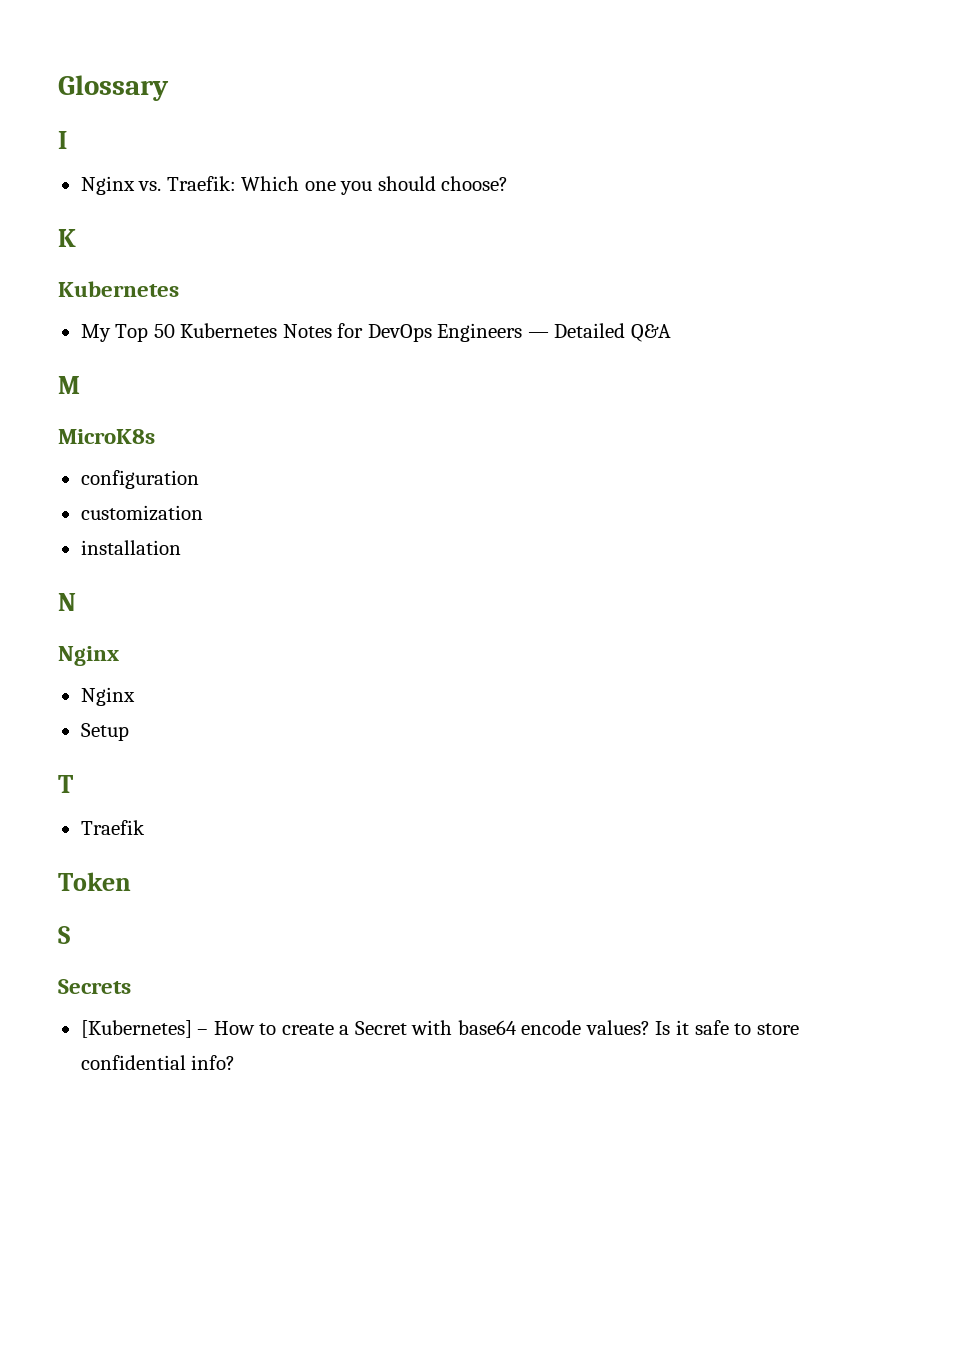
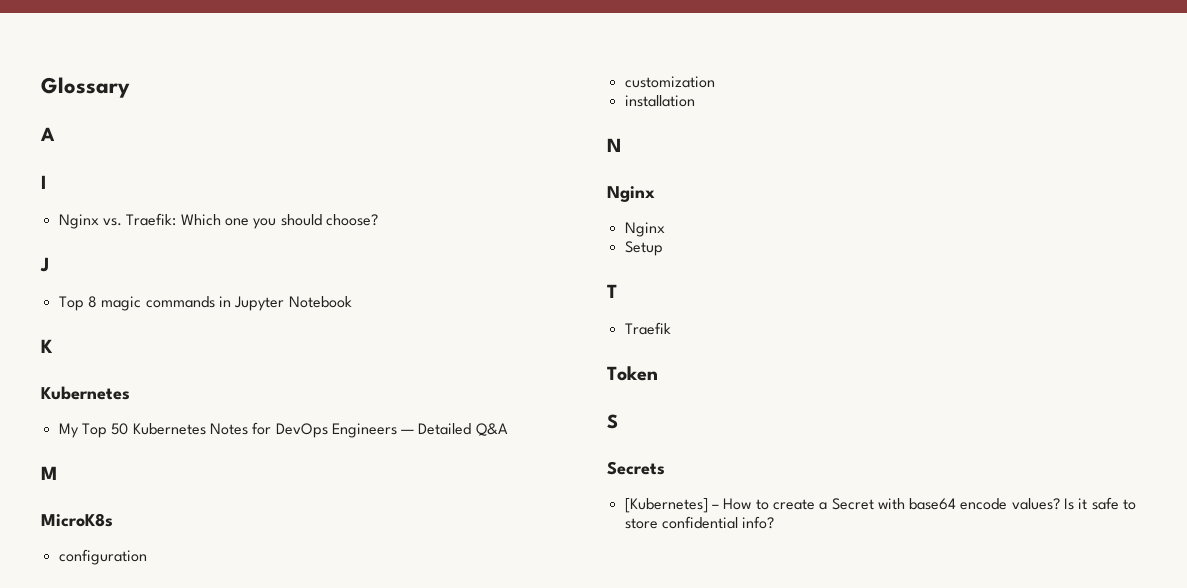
+ A
+ J
+ Top 8 magic commands in Jupyter Notebook

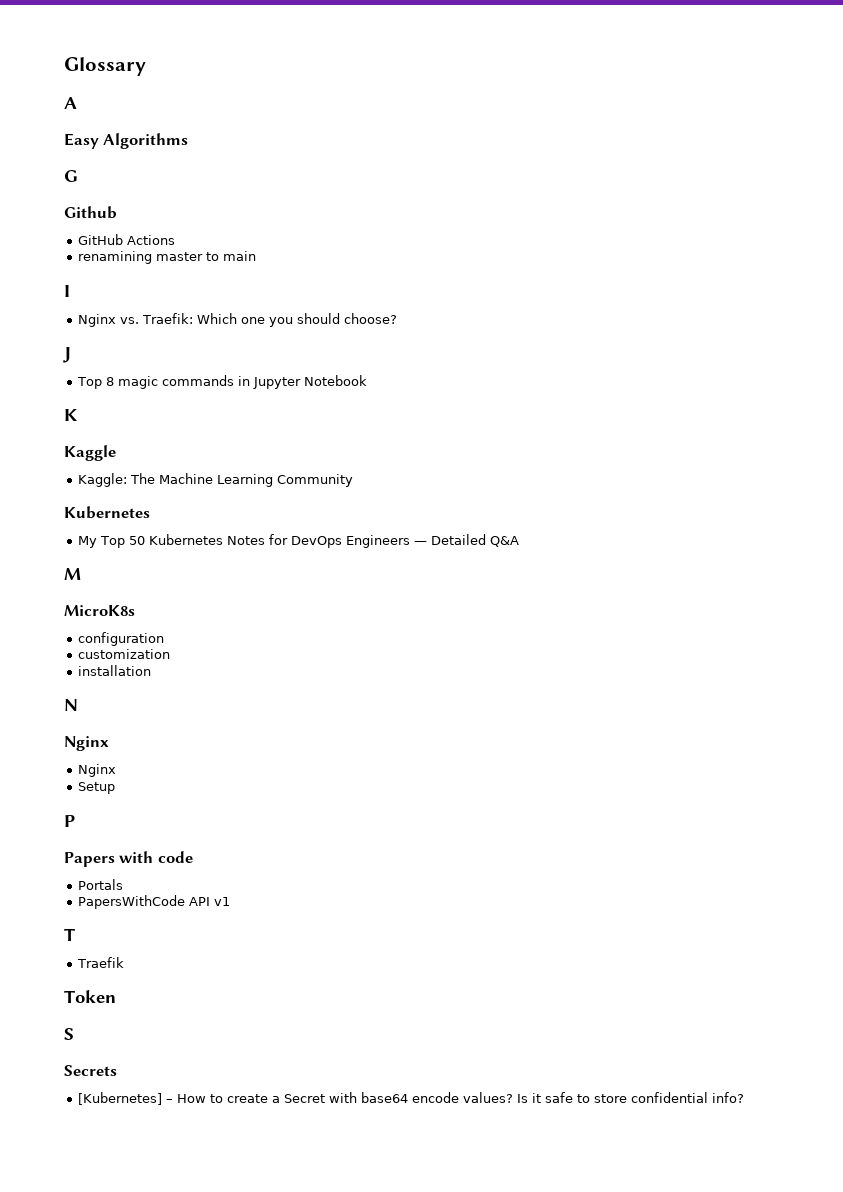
+ Easy Algorithms
+ G
+ Github
+ GitHub Actions
+ renamining master to main
+ Kaggle
+ Kaggle: The Machine Learning Community
+ P
+ Papers with code
+ Portals
+ PapersWithCode API v1

